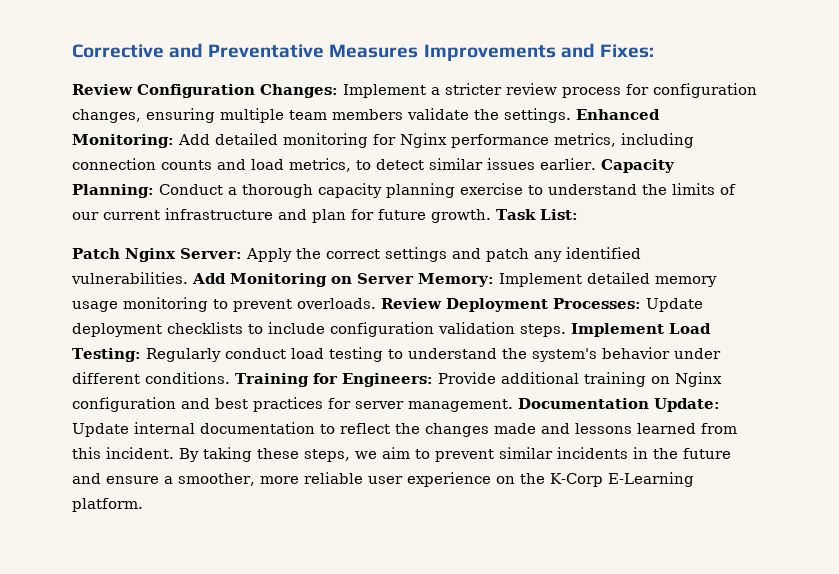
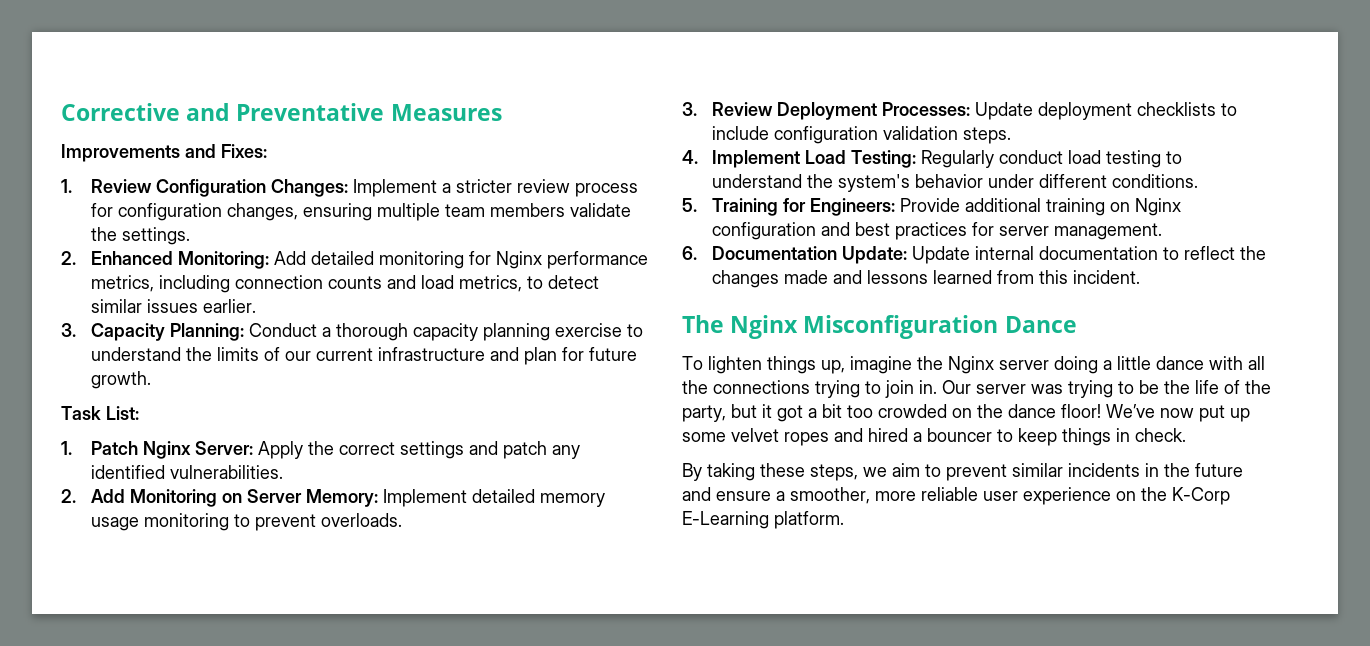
- Corrective and Preventative Measures Improvements and Fixes:
+ Corrective and Preventative Measures
+ Improvements and Fixes:
- Review Configuration Changes:
+ 1. Review Configuration Changes:
- Implement a stricter review process for configuration changes, ensuring multiple team members validate the settings. Enhanced Monitoring:
+ Implement a stricter review process for configuration changes, ensuring multiple team members validate the settings.
+ 2. Enhanced Monitoring:
- Add detailed monitoring for Nginx performance metrics, including connection counts and load metrics, to detect similar issues earlier. Capacity Planning:
+ Add detailed monitoring for Nginx performance metrics, including connection counts and load metrics, to detect similar issues earlier.
+ 3. Capacity Planning:
- Conduct a thorough capacity planning exercise to understand the limits of our current infrastructure and plan for future growth. Task List:
+ Conduct a thorough capacity planning exercise to understand the limits of our current infrastructure and plan for future growth.
+ Task List:
- Patch Nginx Server:
+ 1. Patch Nginx Server:
- Apply the correct settings and patch any identified vulnerabilities. Add Monitoring on Server Memory:
+ Apply the correct settings and patch any identified vulnerabilities.
+ 2. Add Monitoring on Server Memory:
- Implement detailed memory usage monitoring to prevent overloads. Review Deployment Processes:
+ Implement detailed memory usage monitoring to prevent overloads.
+ 3. Review Deployment Processes:
- Update deployment checklists to include configuration validation steps. Implement Load Testing:
+ Update deployment checklists to include configuration validation steps.
+ 4. Implement Load Testing:
- Regularly conduct load testing to understand the system's behavior under different conditions. Training for Engineers:
+ Regularly conduct load testing to understand the system's behavior under different conditions.
+ 5. Training for Engineers:
- Provide additional training on Nginx configuration and best practices for server management. Documentation Update:
+ Provide additional training on Nginx configuration and best practices for server management.
+ 6. Documentation Update:
- Update internal documentation to reflect the changes made and lessons learned from this incident. By taking these steps, we aim to prevent similar incidents in the future and ensure a smoother, more reliable user experience on the K-Corp E-Learning platform.
+ Update internal documentation to reflect the changes made and lessons learned from this incident.
+ The Nginx Misconfiguration Dance
+ To lighten things up, imagine the Nginx server doing a little dance with all the connections trying to join in. Our server was trying to be the life of the party, but it got a bit too crowded on the dance floor! We’ve now put up some velvet ropes and hired a bouncer to keep things in check.
+ By taking these steps, we aim to prevent similar incidents in the future and ensure a smoother, more reliable user experience on the K-Corp E-Learning platform.

